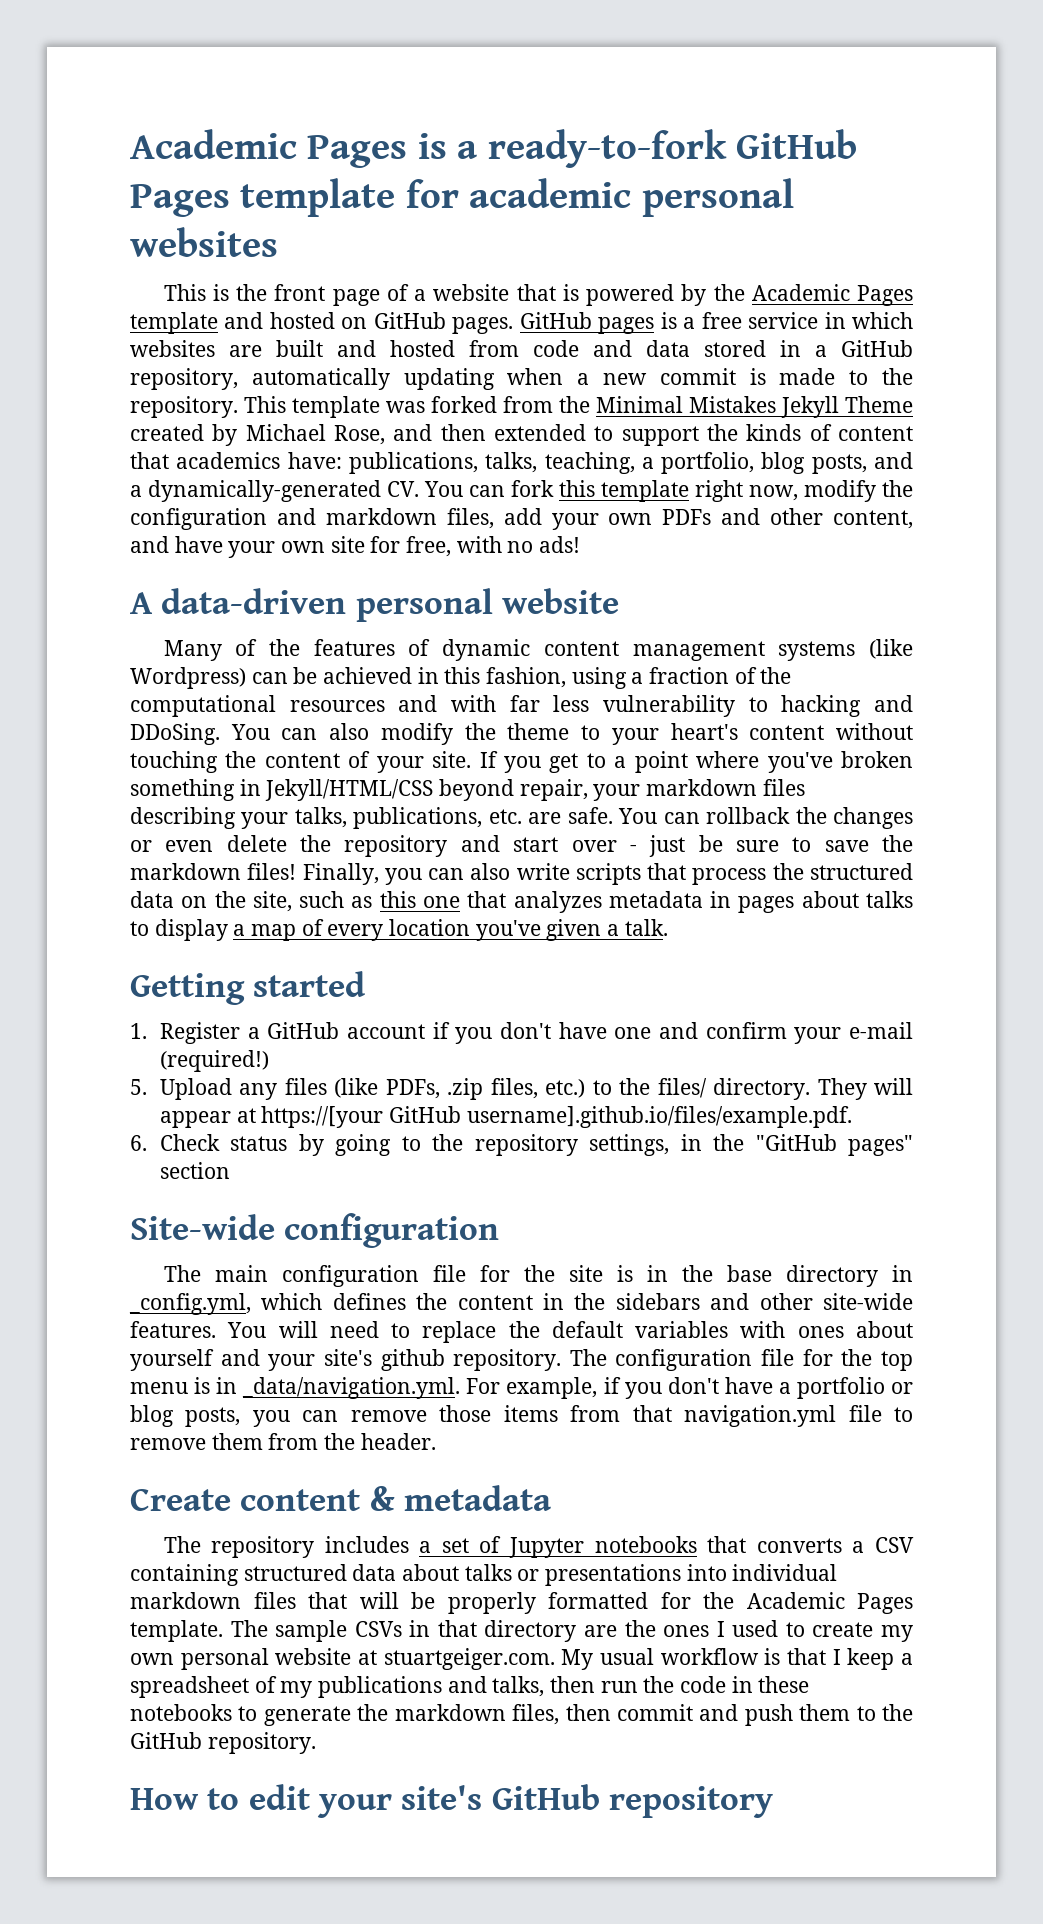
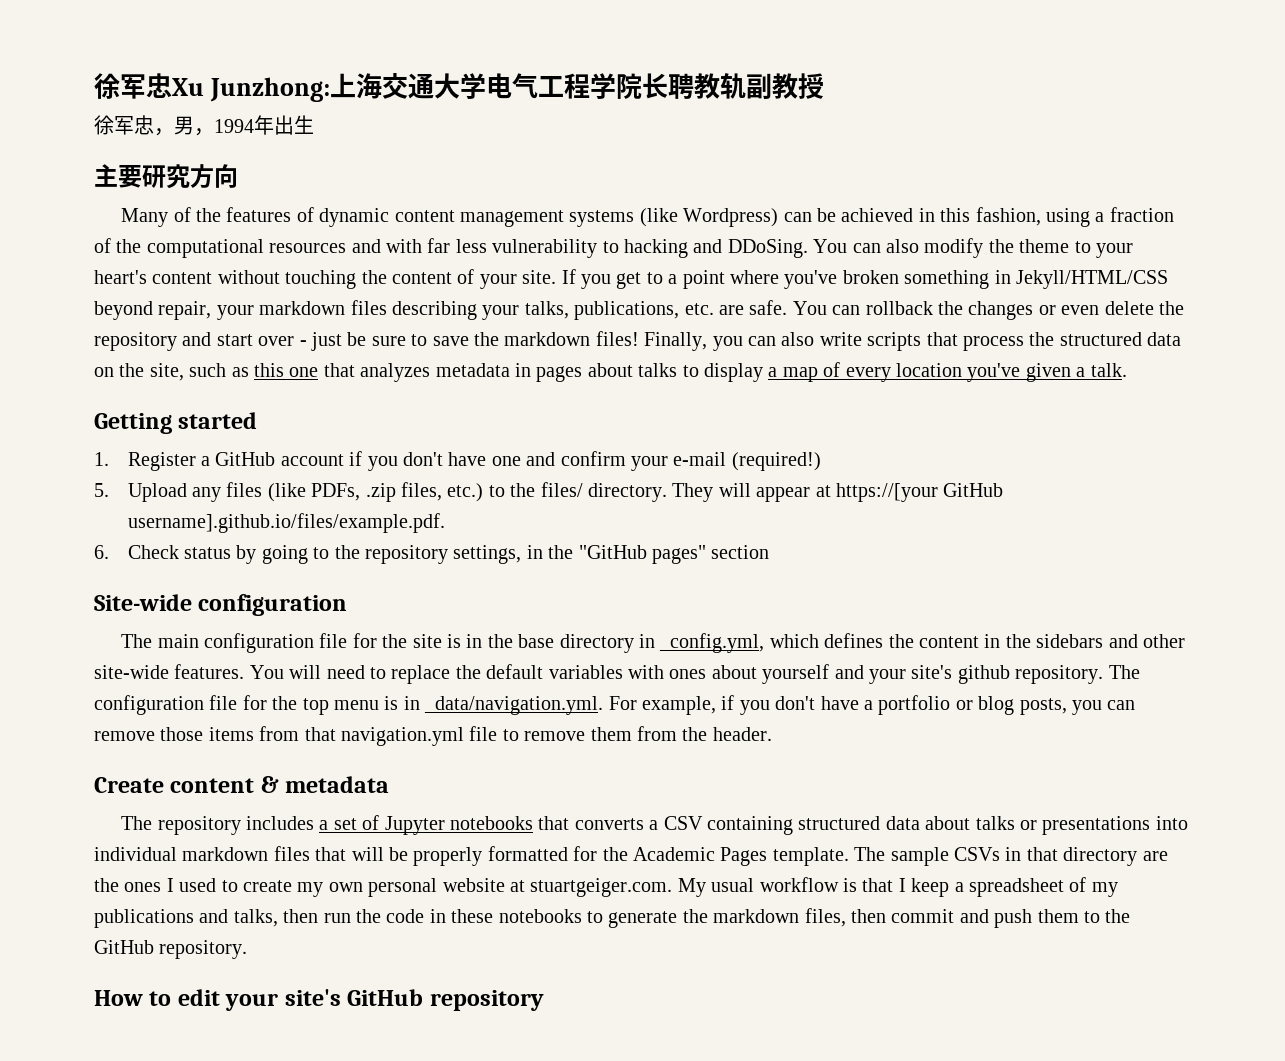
- Academic Pages is a ready-to-fork GitHub Pages template for academic personal websites
- This is the front page of a website that is powered by the Academic Pages template and hosted on GitHub pages. GitHub pages is a free service in which websites are built and hosted from code and data stored in a GitHub repository, automatically updating when a new commit is made to the repository. This template was forked from the Minimal Mistakes Jekyll Theme created by Michael Rose, and then extended to support the kinds of content that academics have: publications, talks, teaching, a portfolio, blog posts, and a dynamically-generated CV. You can fork this template right now, modify the configuration and markdown files, add your own PDFs and other content, and have your own site for free, with no ads!
- A data-driven personal website
+ 徐军忠Xu Junzhong:上海交通大学电气工程学院长聘教轨副教授
+ 徐军忠，男，1994年出生
+ 主要研究方向

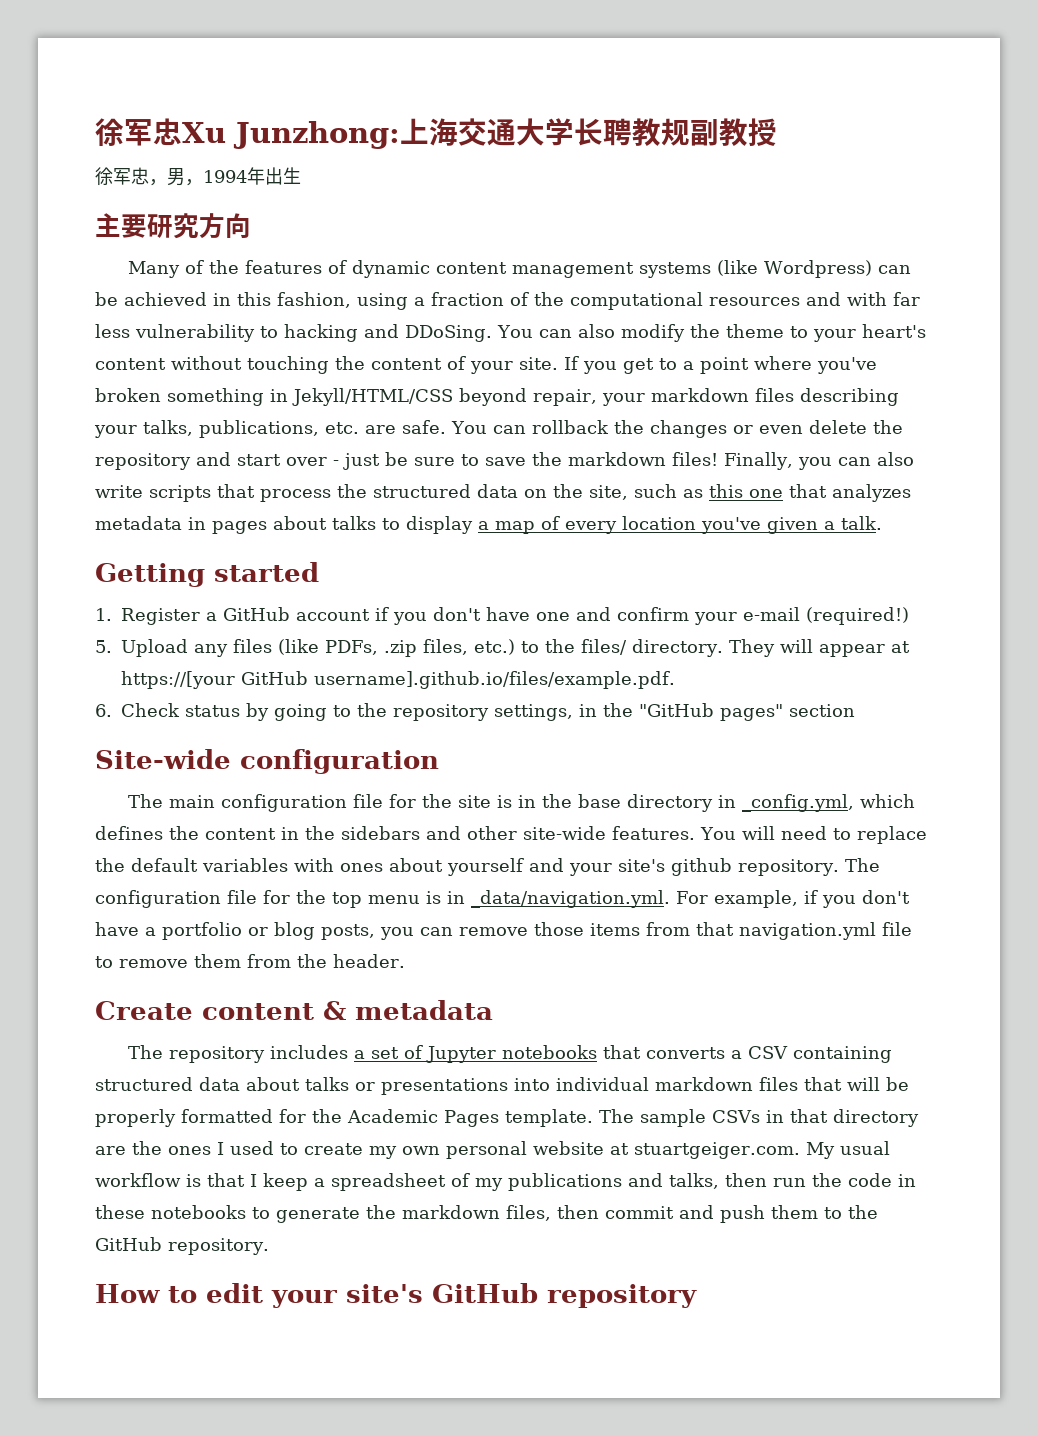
- 徐军忠Xu Junzhong:上海交通大学电气工程学院长聘教轨副教授
+ 徐军忠Xu Junzhong:上海交通大学长聘教规副教授

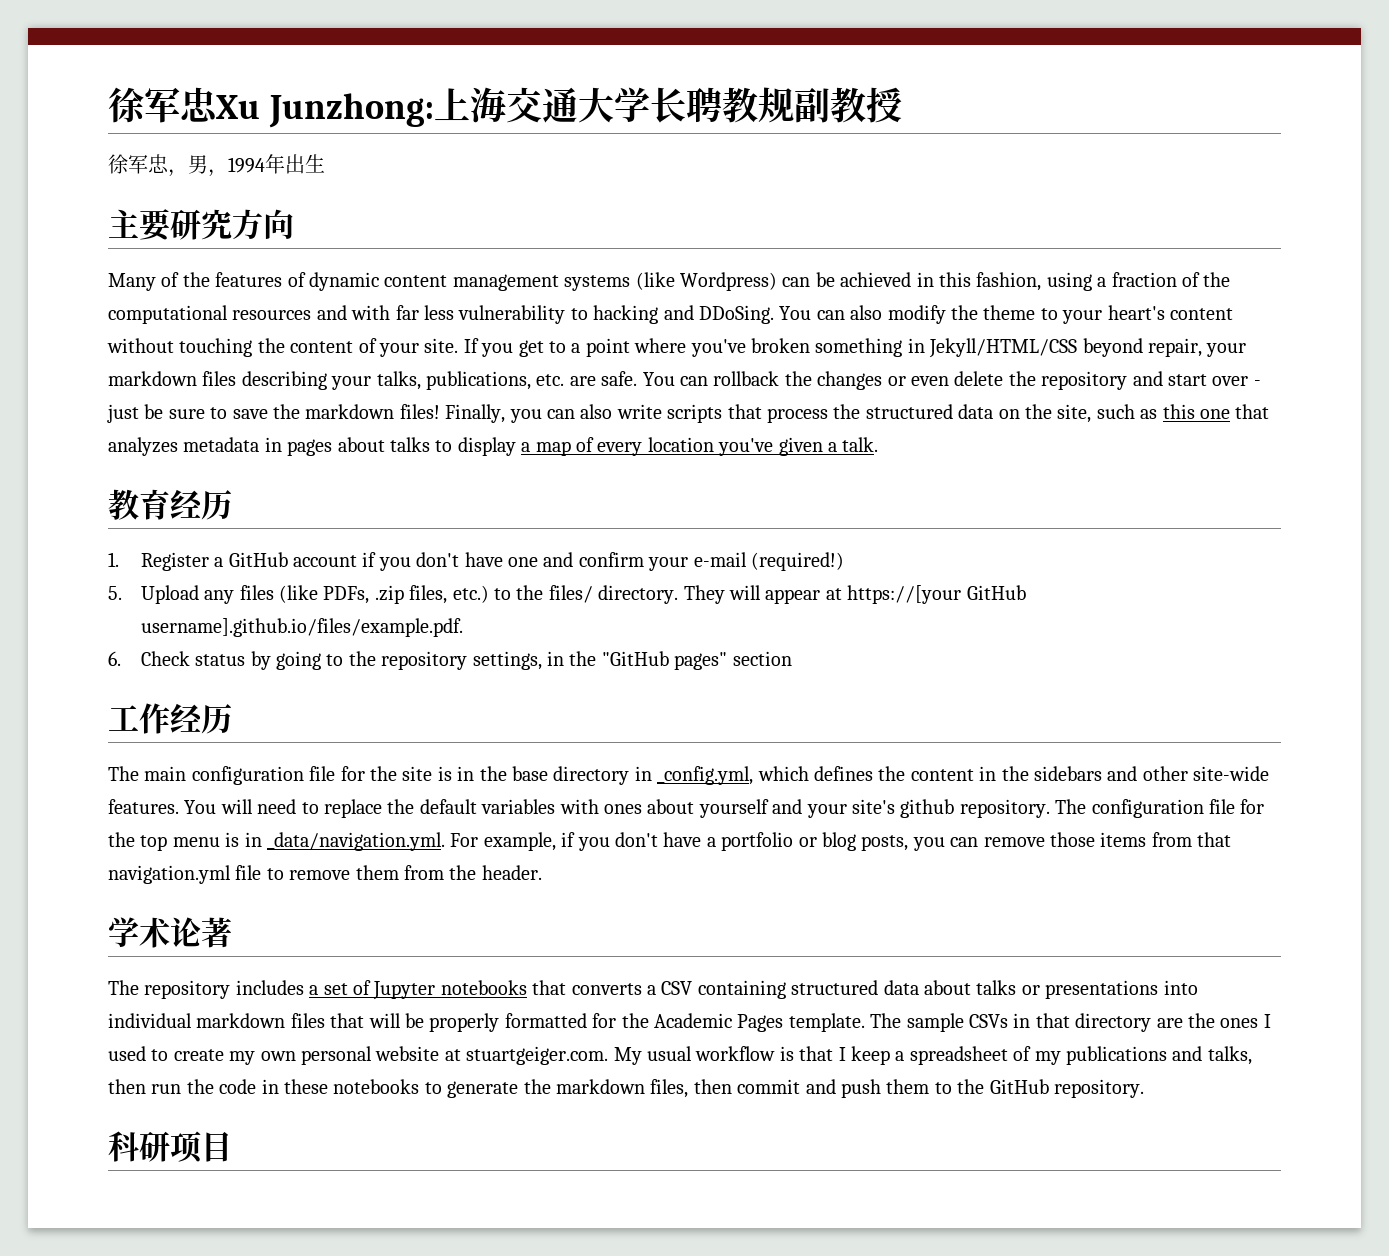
- Getting started
+ 教育经历
- Site-wide configuration
+ 工作经历
- Create content & metadata
+ 学术论著
- How to edit your site's GitHub repository
+ 科研项目

